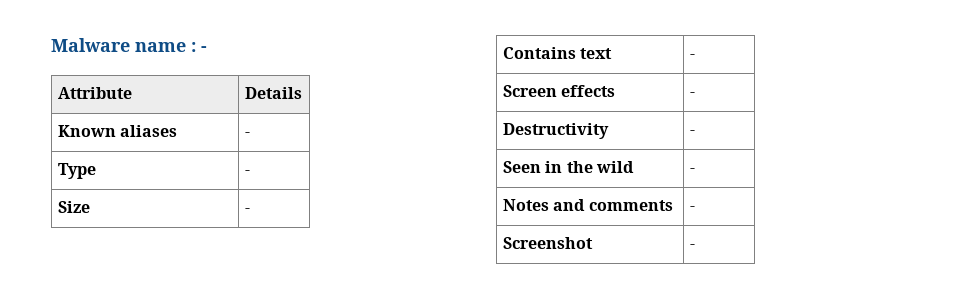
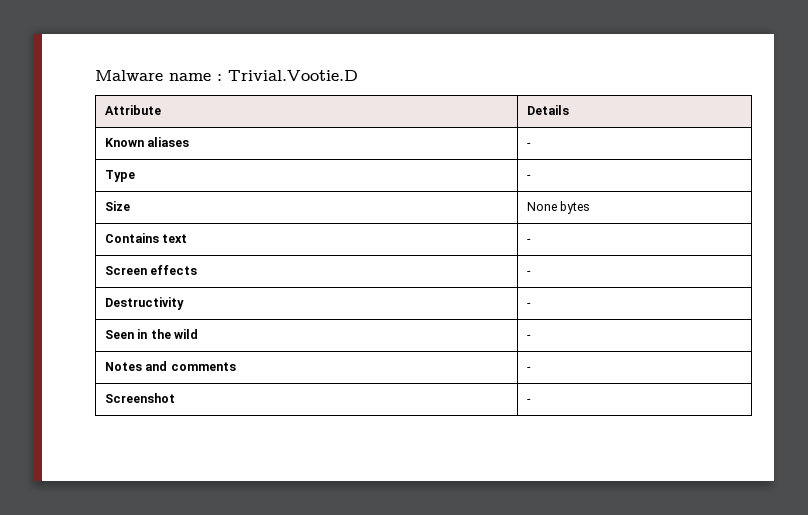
- Malware name : -
+ Malware name : Trivial.Vootie.D
- Size | -
+ Size | None bytes

